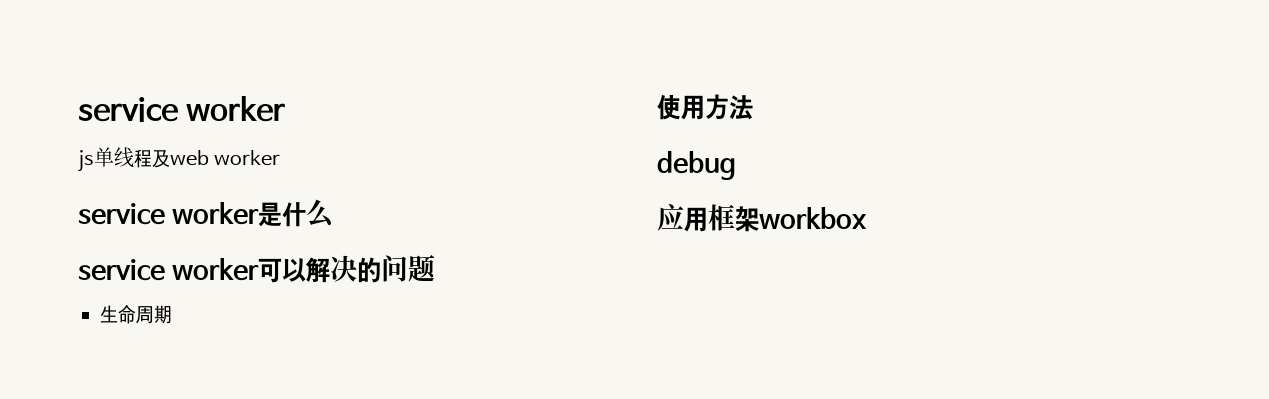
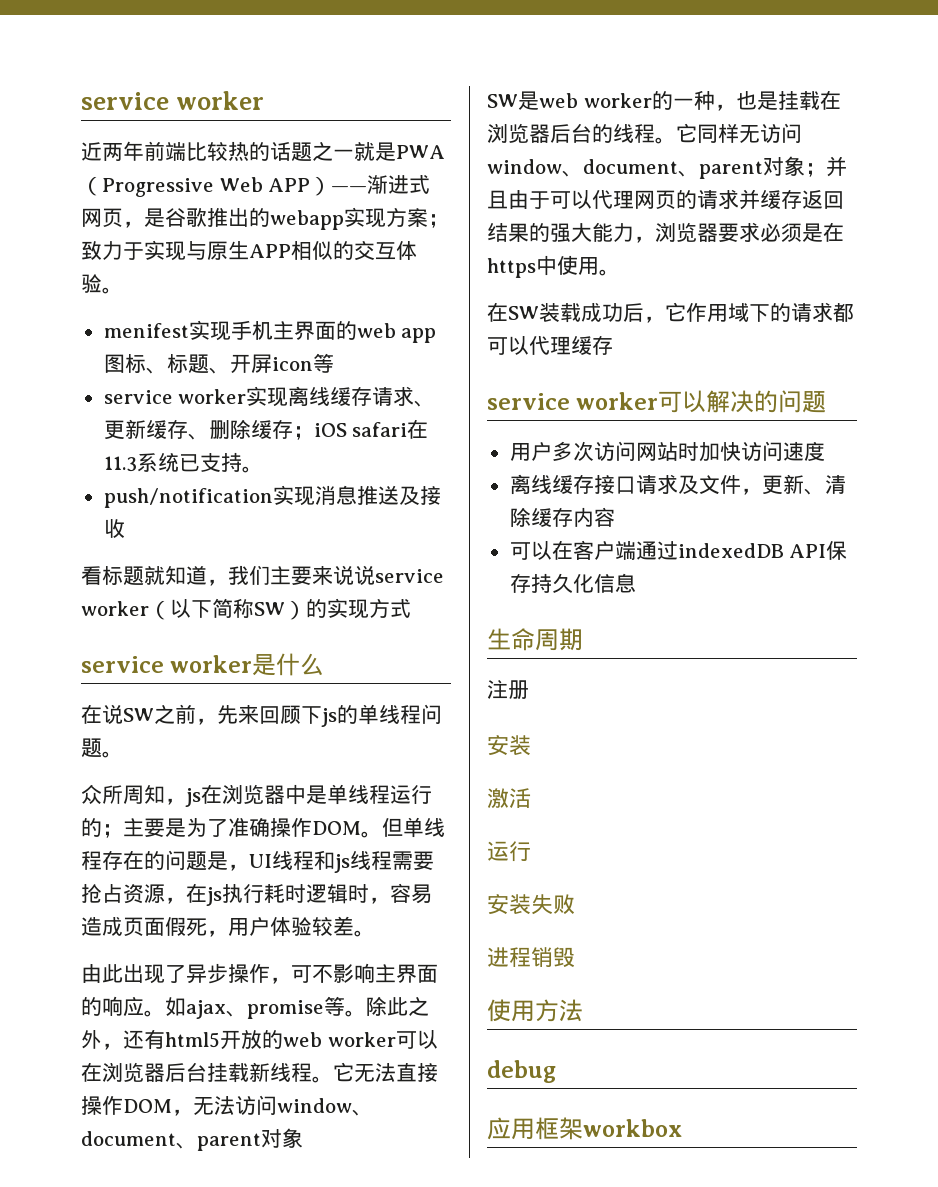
- js单线程及web worker
+ 近两年前端比较热的话题之一就是PWA（Progressive Web APP）——渐进式网页，是谷歌推出的webapp实现方案；致力于实现与原生APP相似的交互体验。
+ menifest实现手机主界面的web app图标、标题、开屏icon等
+ service worker实现离线缓存请求、更新缓存、删除缓存；iOS safari在11.3系统已支持。
+ push/notification实现消息推送及接收
+ 看标题就知道，我们主要来说说service worker（以下简称SW）的实现方式
  service worker是什么
+ 在说SW之前，先来回顾下js的单线程问题。
+ 众所周知，js在浏览器中是单线程运行的；主要是为了准确操作DOM。但单线程存在的问题是，UI线程和js线程需要抢占资源，在js执行耗时逻辑时，容易造成页面假死，用户体验较差。
+ 由此出现了异步操作，可不影响主界面的响应。如ajax、promise等。除此之外，还有html5开放的web worker可以在浏览器后台挂载新线程。它无法直接操作DOM，无法访问window、document、parent对象
+ SW是web worker的一种，也是挂载在浏览器后台的线程。它同样无访问window、document、parent对象；并且由于可以代理网页的请求并缓存返回结果的强大能力，浏览器要求必须是在https中使用。
+ 在SW装载成功后，它作用域下的请求都可以代理缓存
+ 用户多次访问网站时加快访问速度
+ 离线缓存接口请求及文件，更新、清除缓存内容
+ 可以在客户端通过indexedDB API保存持久化信息
  生命周期
+ 注册
+ 安装
+ 激活
+ 运行
+ 安装失败
+ 进程销毁

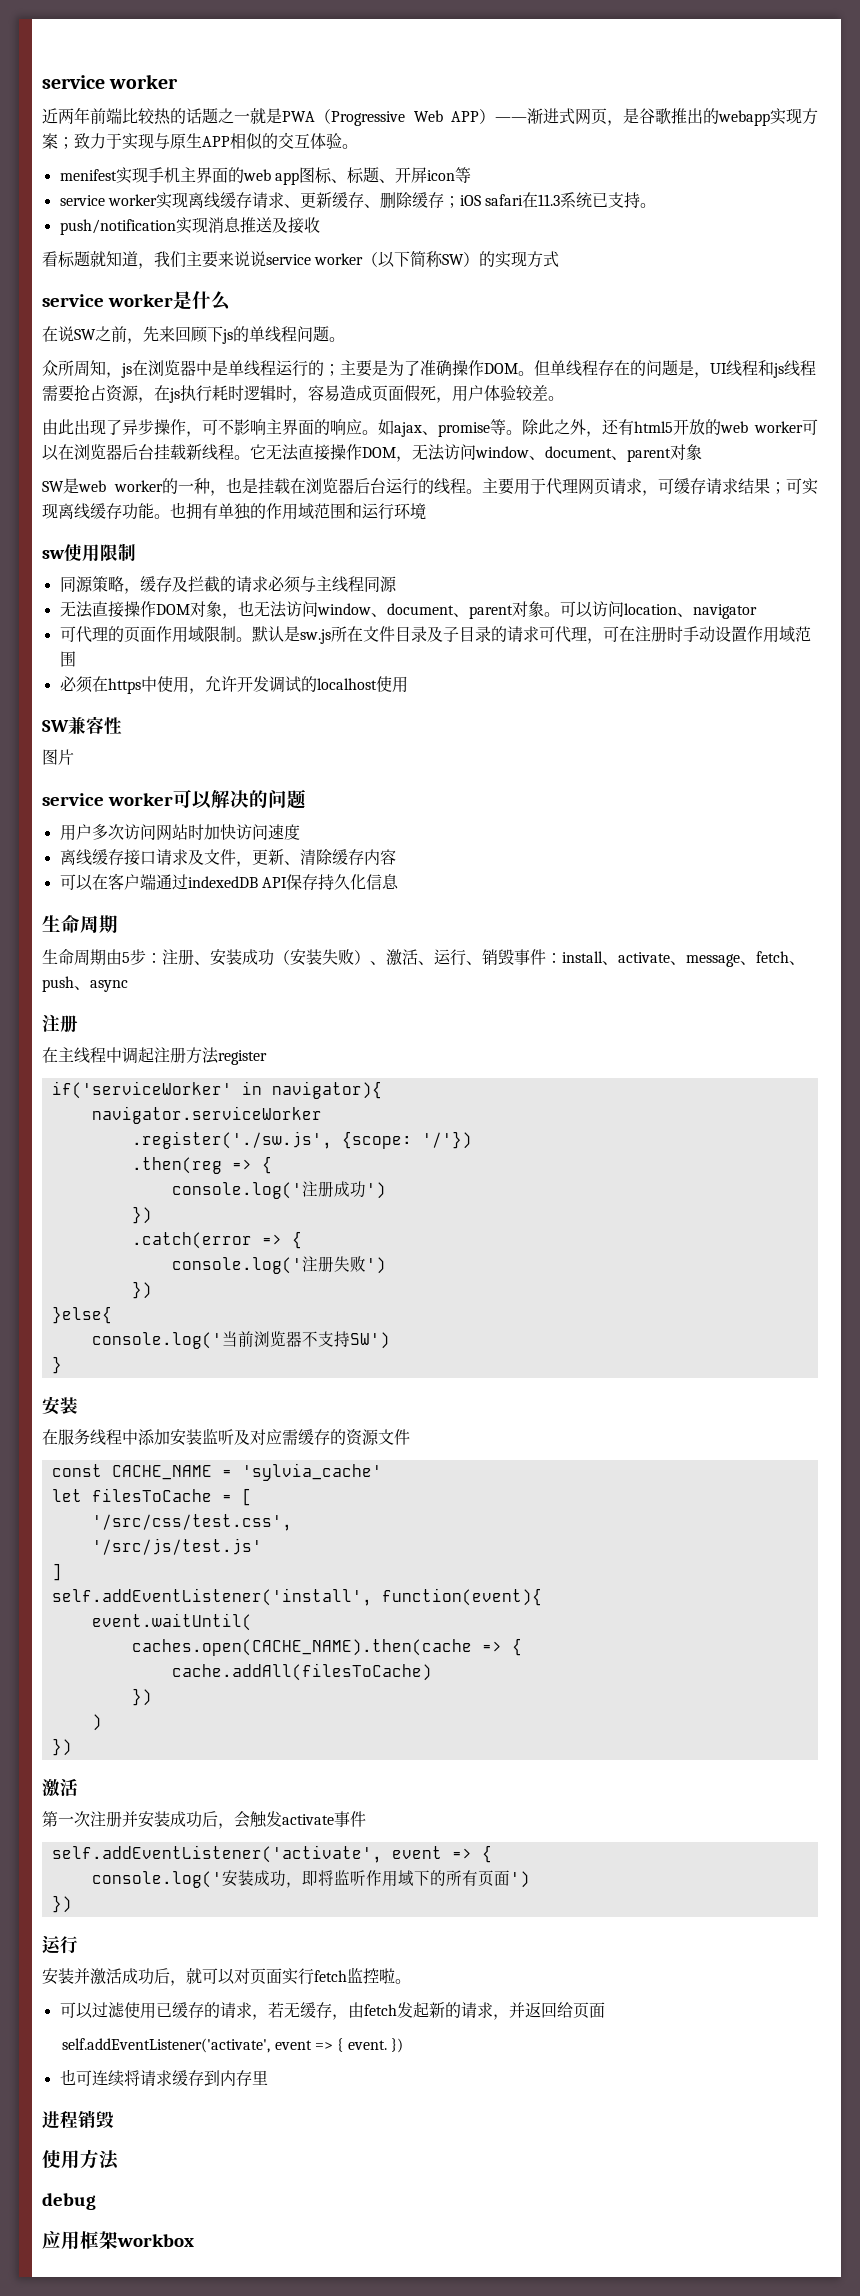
- SW是web worker的一种，也是挂载在浏览器后台的线程。
+ SW是web worker的一种，也是挂载在浏览器后台运行的线程。
- 它同样无访问window、document、parent对象；并且由于可以代理网页的请求并缓存返回结果的强大能力，浏览器要求必须是在https中使用。
- 在SW装载成功后，它作用域下的请求都可以代理缓存
+ 主要用于代理网页请求，可缓存请求结果；可实现离线缓存功能。也拥有单独的作用域范围和运行环境
+ sw使用限制
+ 同源策略，缓存及拦截的请求必须与主线程同源
+ 无法直接操作DOM对象，也无法访问window、document、parent对象。可以访问location、navigator
+ 可代理的页面作用域限制。默认是sw.js所在文件目录及子目录的请求可代理，可在注册时手动设置作用域范围
+ 必须在https中使用，允许开发调试的localhost使用
+ SW兼容性
+ 图片
+ 生命周期由5步：注册、安装成功（安装失败）、激活、运行、销毁事件：install、activate、message、fetch、push、async
  注册
+ 在主线程中调起注册方法register
+ if('serviceWorker' in navigator){
+ navigator.serviceWorker
+ .register('./sw.js', {scope: '/'})
+ .then(reg => {
+ console.log('注册成功')
+ })
+ .catch(error => {
+ console.log('注册失败')
+ })
+ }else{
+ console.log('当前浏览器不支持SW')
+ }
  安装
+ 在服务线程中添加安装监听及对应需缓存的资源文件
+ const CACHE_NAME = 'sylvia_cache'
+ let filesToCache = [
+ '/src/css/test.css',
+ '/src/js/test.js'
+ ]
+ self.addEventListener('install', function(event){
+ event.waitUntil(
+ caches.open(CACHE_NAME).then(cache => {
+ cache.addAll(filesToCache)
+ })
+ )
+ })
  激活
+ 第一次注册并安装成功后，会触发activate事件
+ self.addEventListener('activate', event => {
+ console.log('安装成功，即将监听作用域下的所有页面')
+ })
  运行
- 安装失败
+ 安装并激活成功后，就可以对页面实行fetch监控啦。
+ 可以过滤使用已缓存的请求，若无缓存，由fetch发起新的请求，并返回给页面
+ self.addEventListener('activate', event => { event. })
+ 也可连续将请求缓存到内存里

